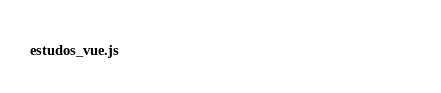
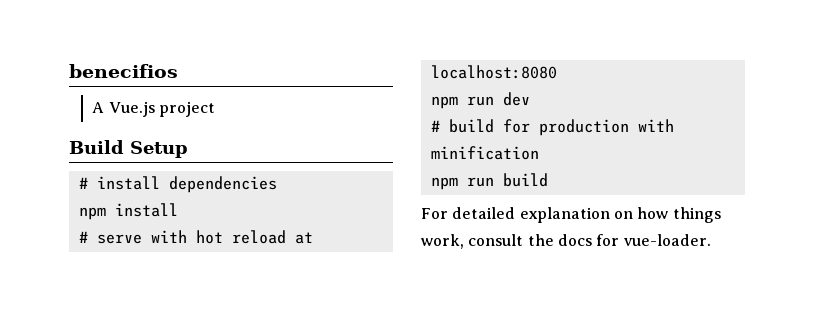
- estudos_vue.js
+ benecifios
+ A Vue.js project
+ Build Setup
+ # install dependencies
+ npm install
+ # serve with hot reload at localhost:8080
+ npm run dev
+ # build for production with minification
+ npm run build
+ For detailed explanation on how things work, consult the docs for vue-loader.

